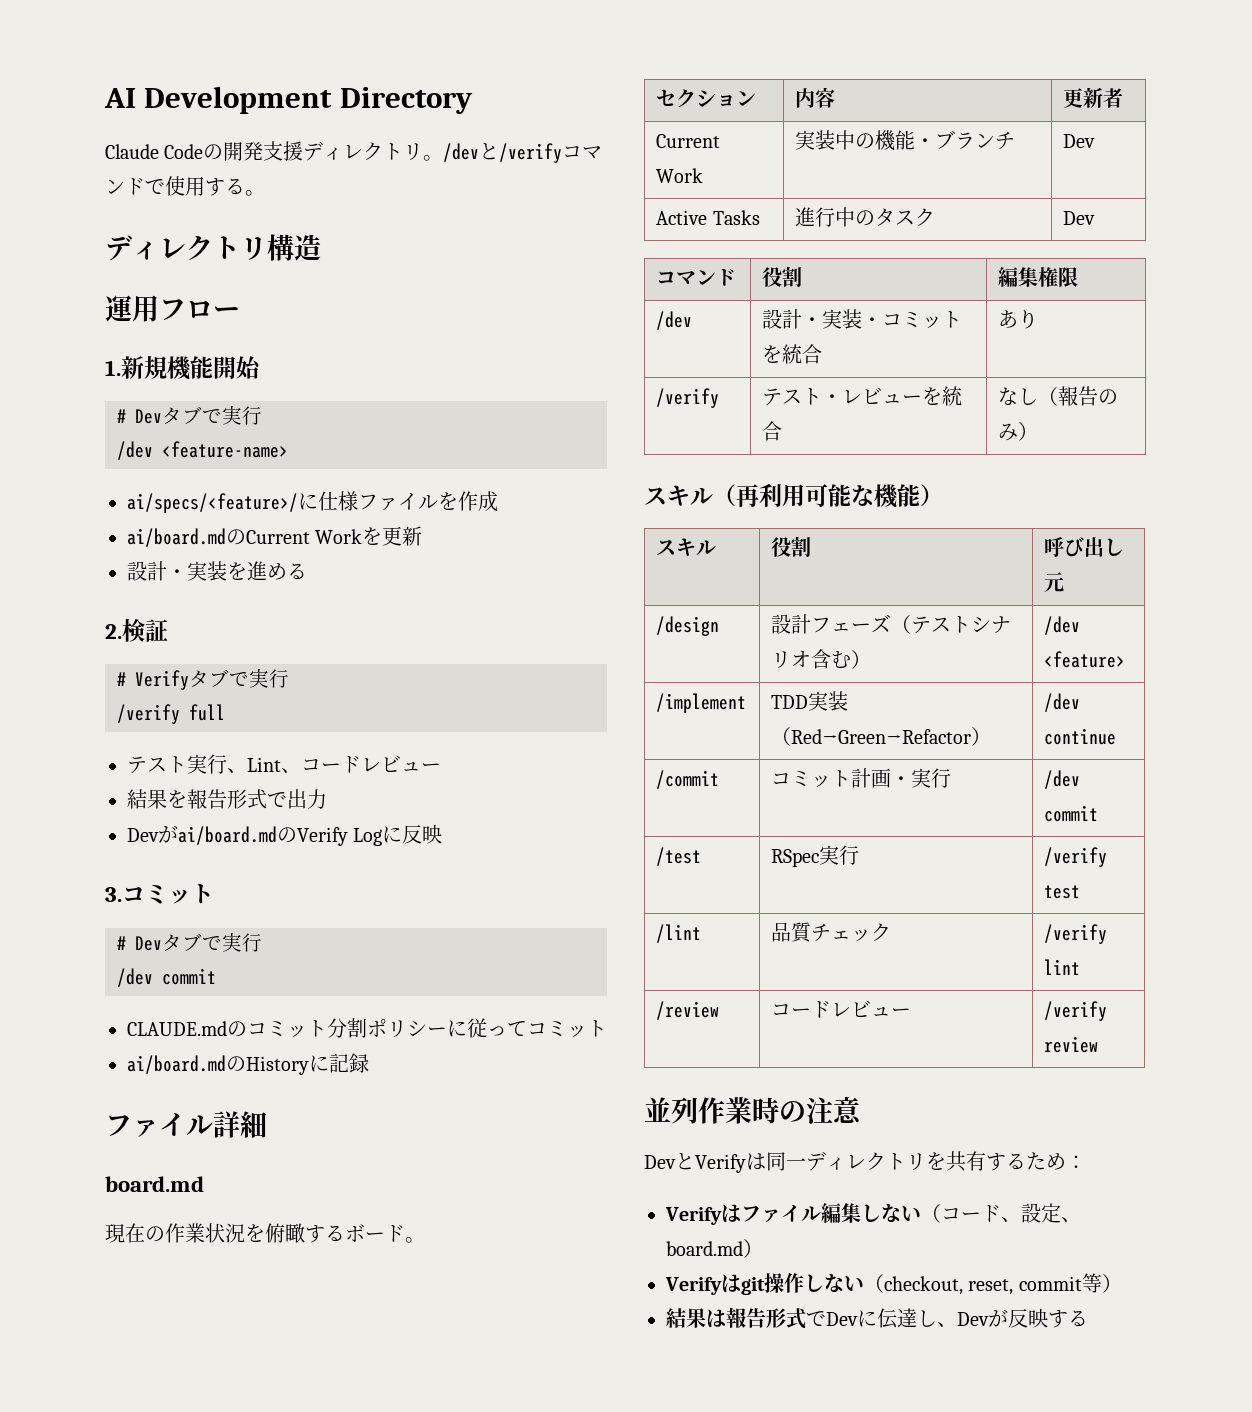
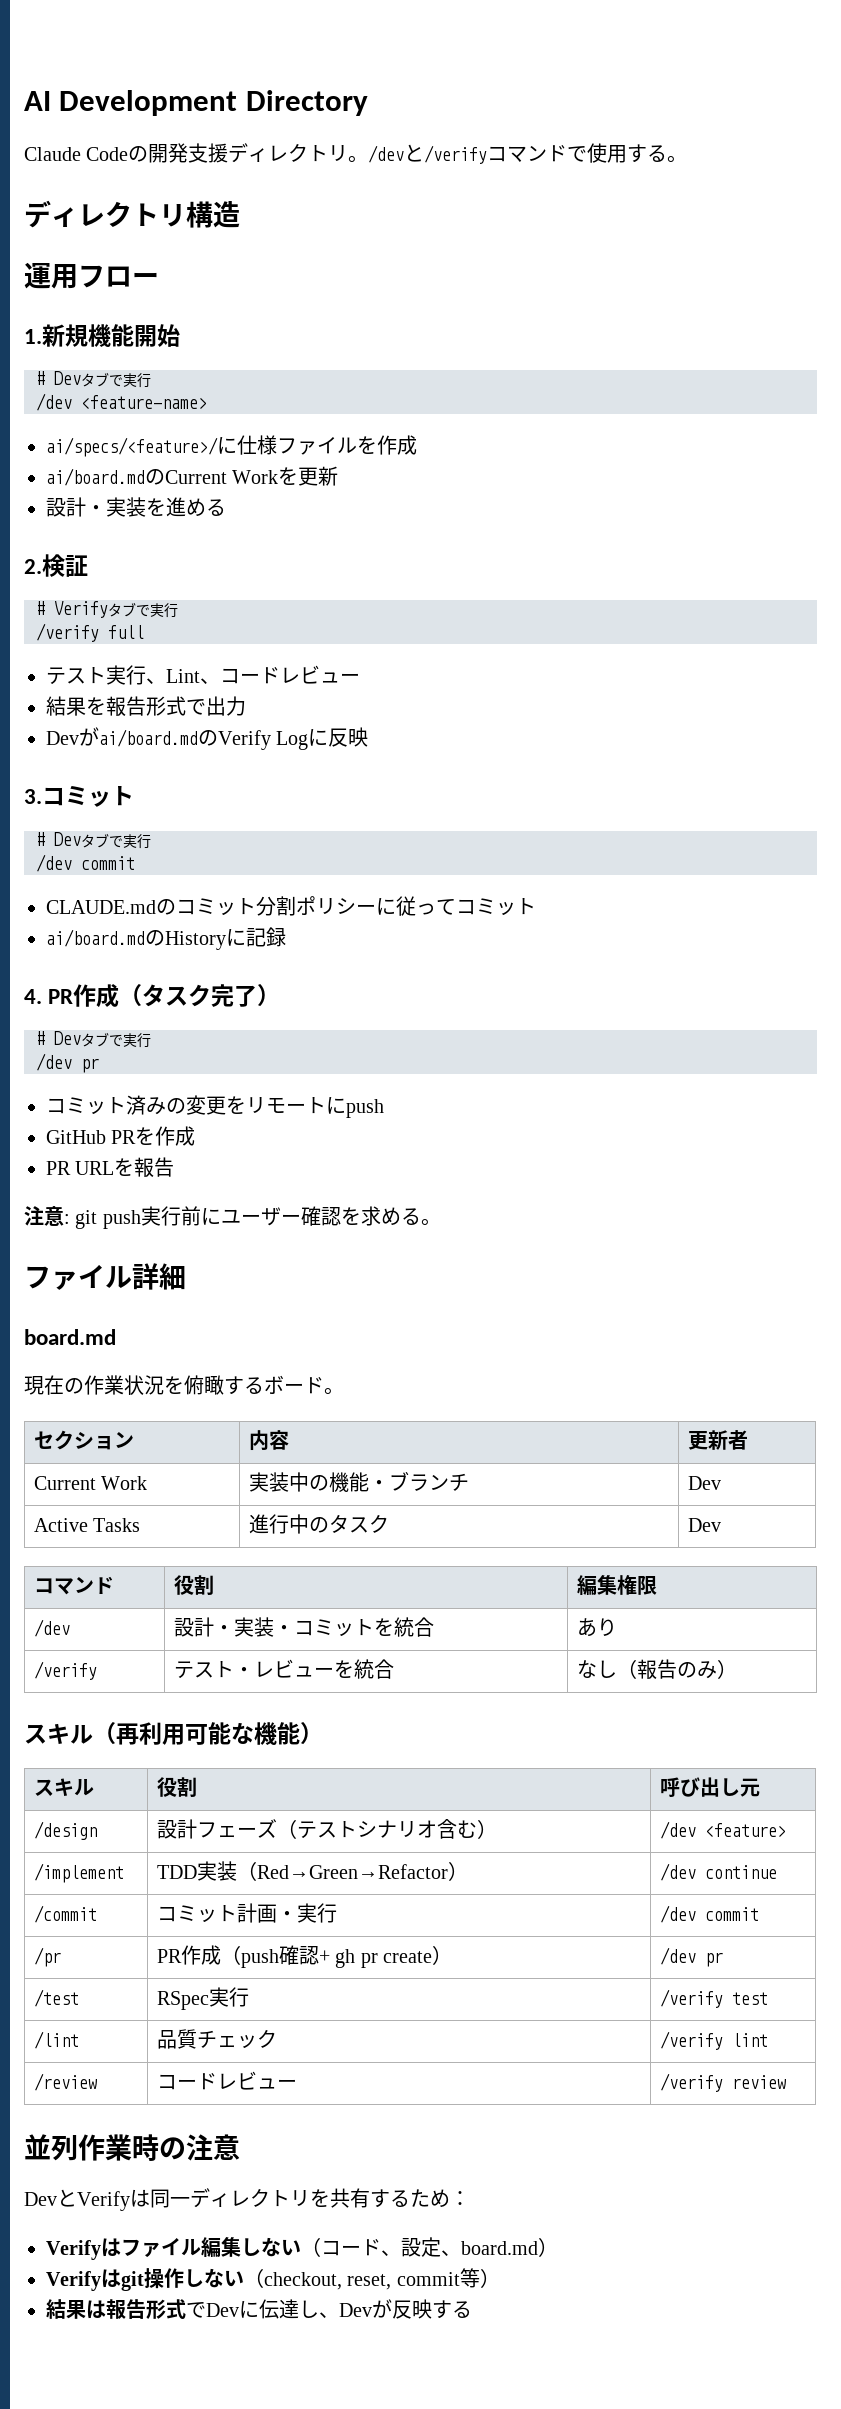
+ 4. PR作成（タスク完了）
+ # Devタブで実行
+ /dev pr
+ コミット済みの変更をリモートにpush
+ GitHub PRを作成
+ PR URLを報告
+ 注意: git push実行前にユーザー確認を求める。
+ /pr | PR作成（push確認+ gh pr create） | /dev pr

